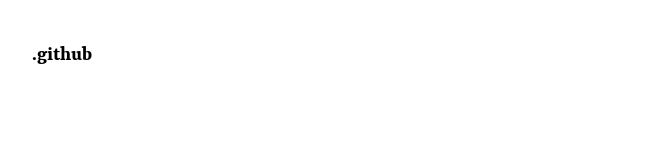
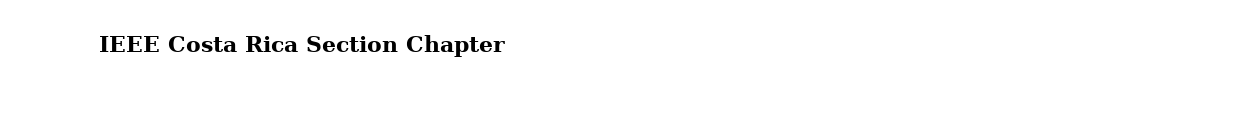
- .github
+ IEEE Costa Rica Section Chapter

